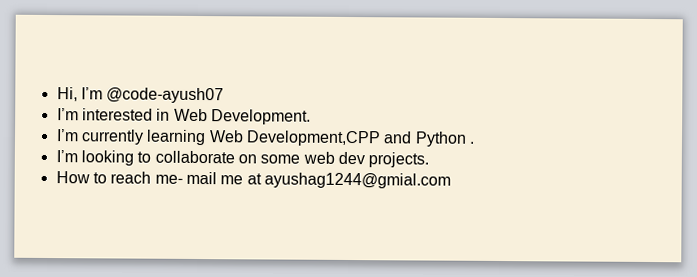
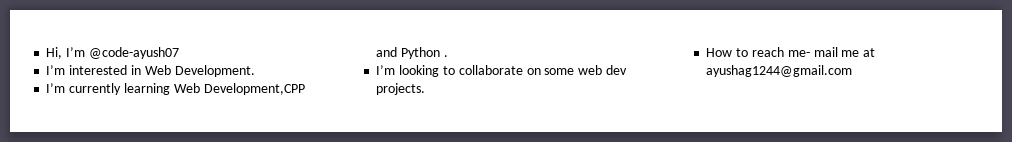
- How to reach me- mail me at ayushag1244@gmial.com
+ How to reach me- mail me at ayushag1244@gmail.com

